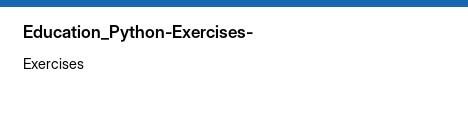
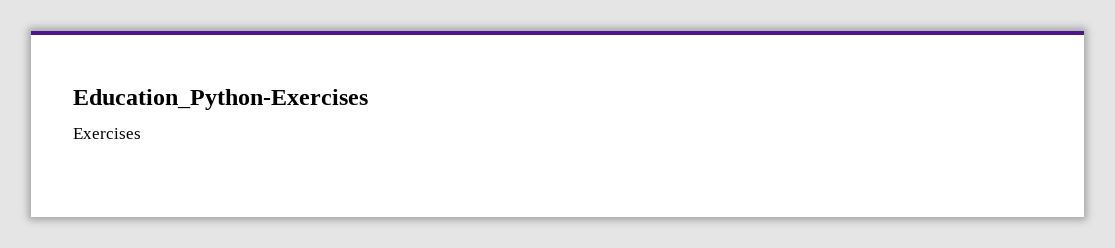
- Education_Python-Exercises-
+ Education_Python-Exercises

